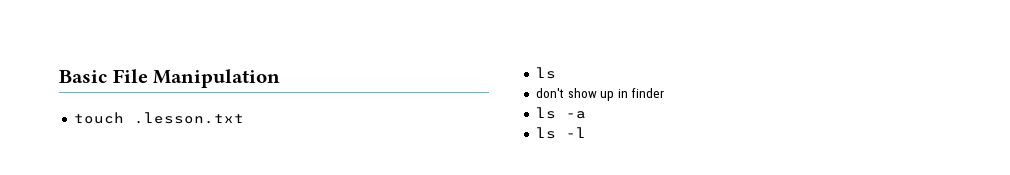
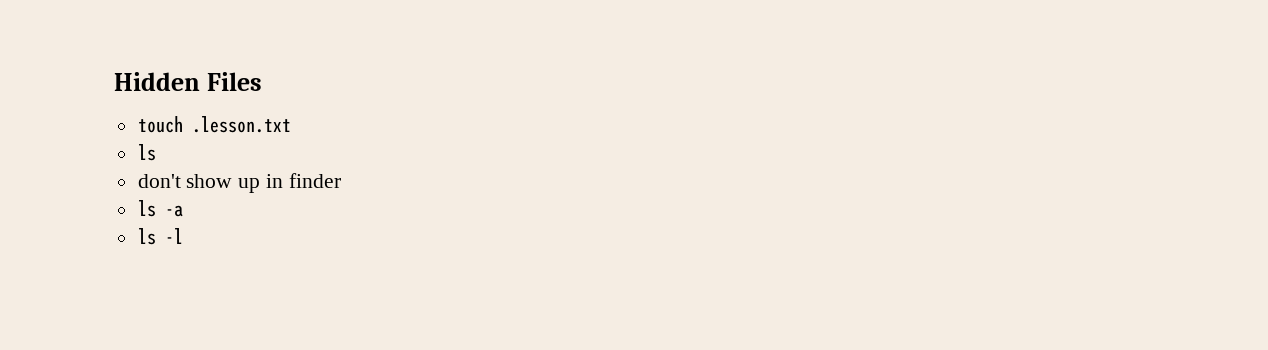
- Basic File Manipulation
+ Hidden Files

